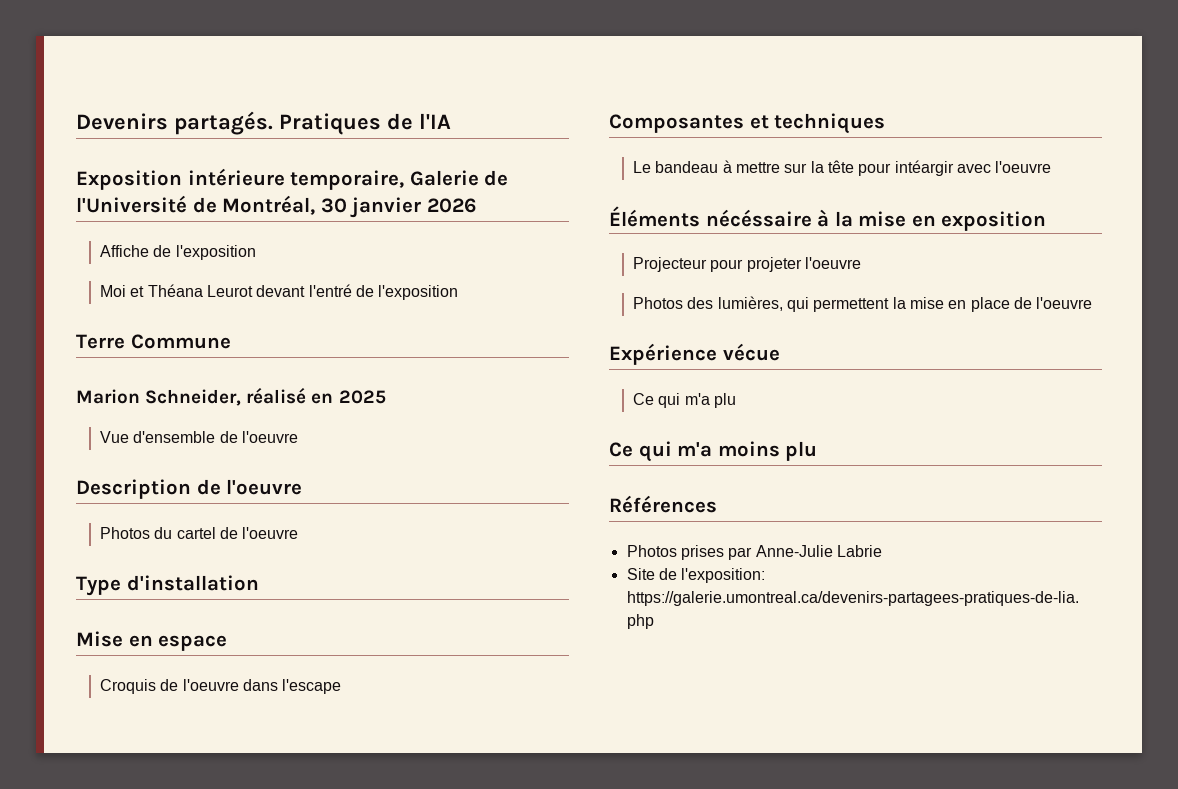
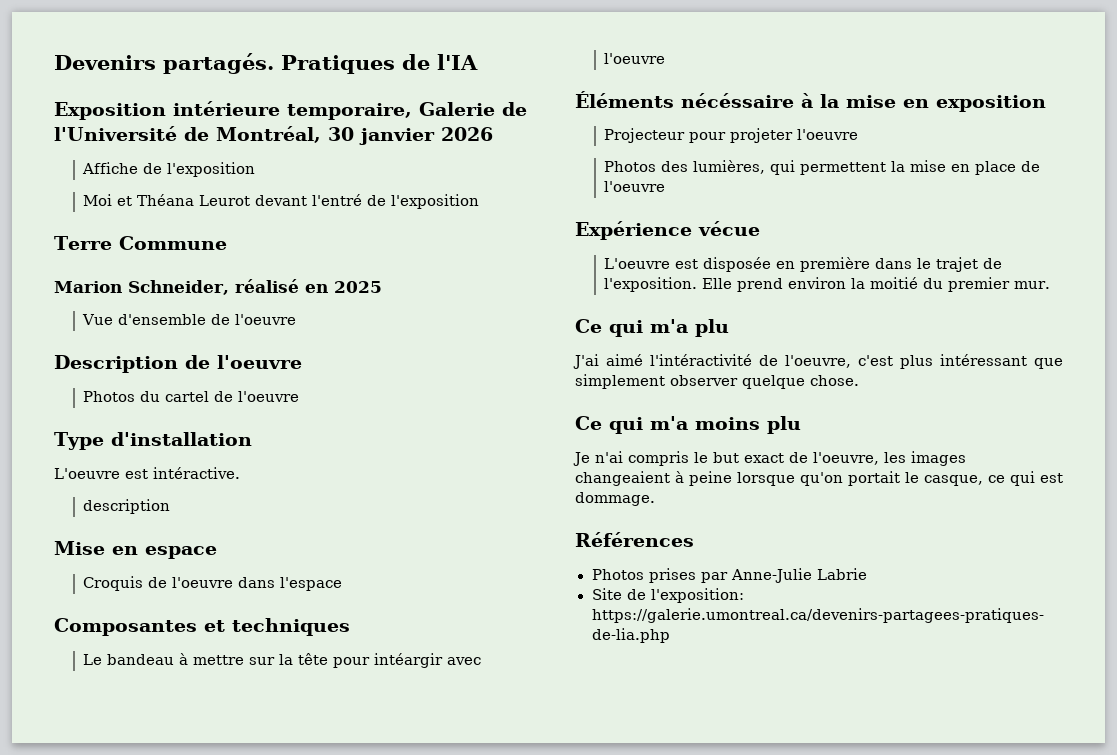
+ L'oeuvre est intéractive.
+ description
- Croquis de l'oeuvre dans l'escape
+ Croquis de l'oeuvre dans l'espace
+ L'oeuvre est disposée en première dans le trajet de l'exposition. Elle prend environ la moitié du premier mur.
  Ce qui m'a plu
+ J'ai aimé l'intéractivité de l'oeuvre, c'est plus intéressant que simplement observer quelque chose.
+ Je n'ai compris le but exact de l'oeuvre, les images changeaient à peine lorsque qu'on portait le casque, ce qui est dommage.

